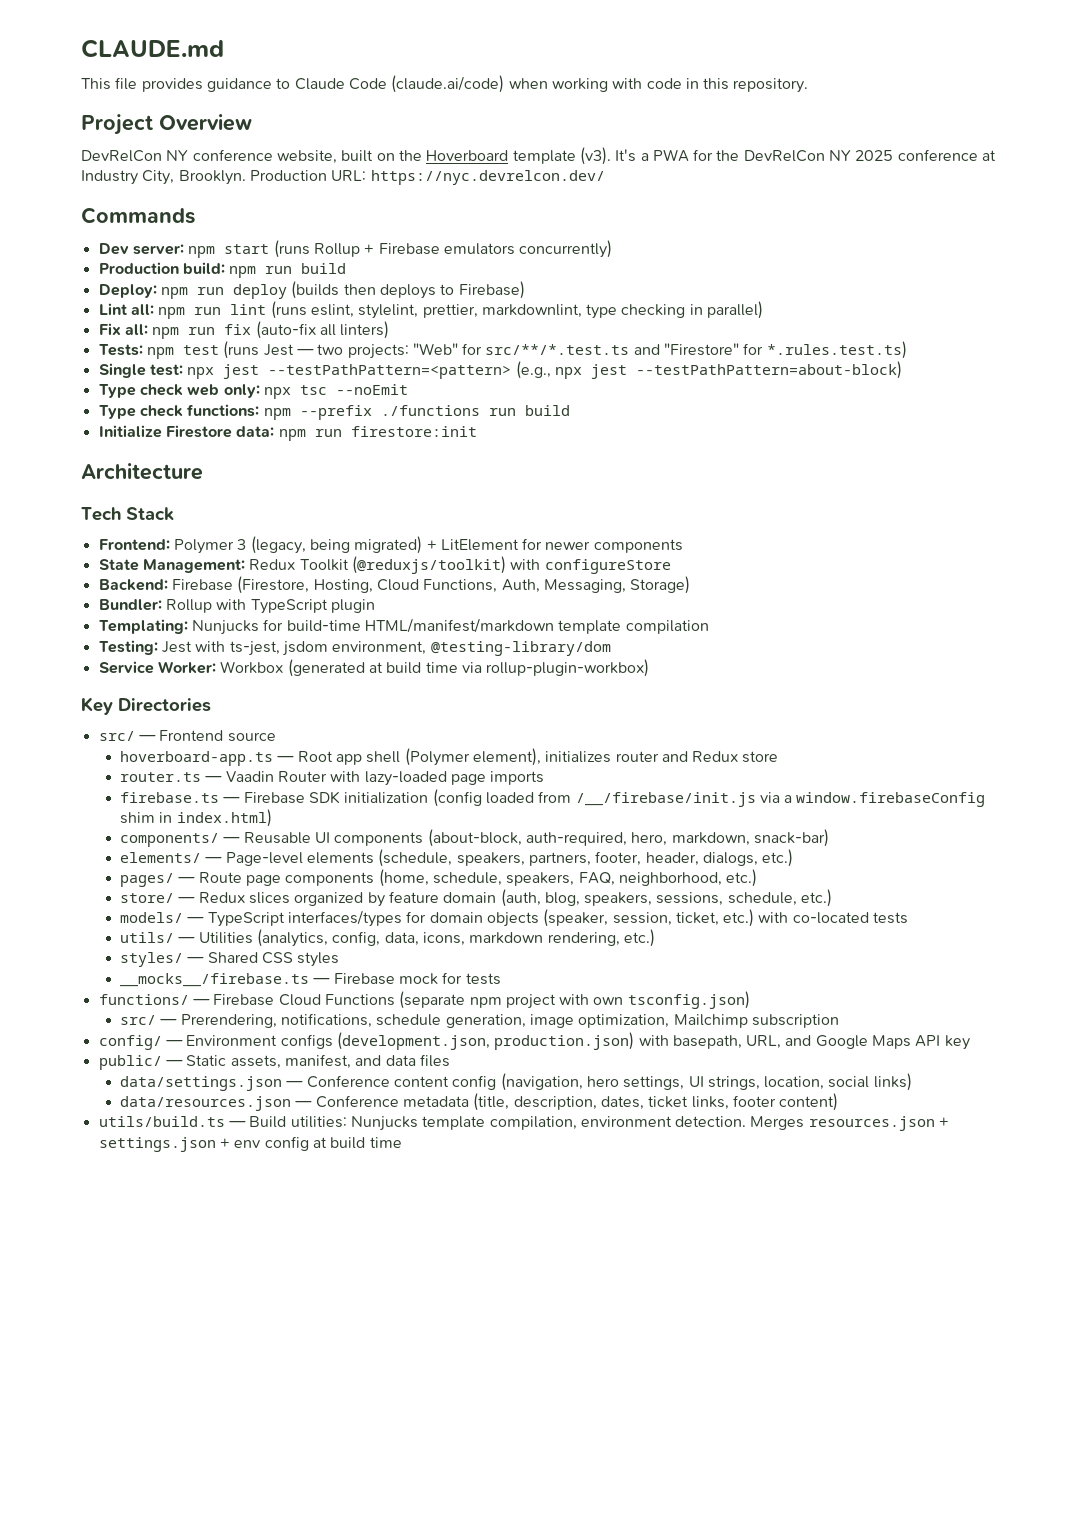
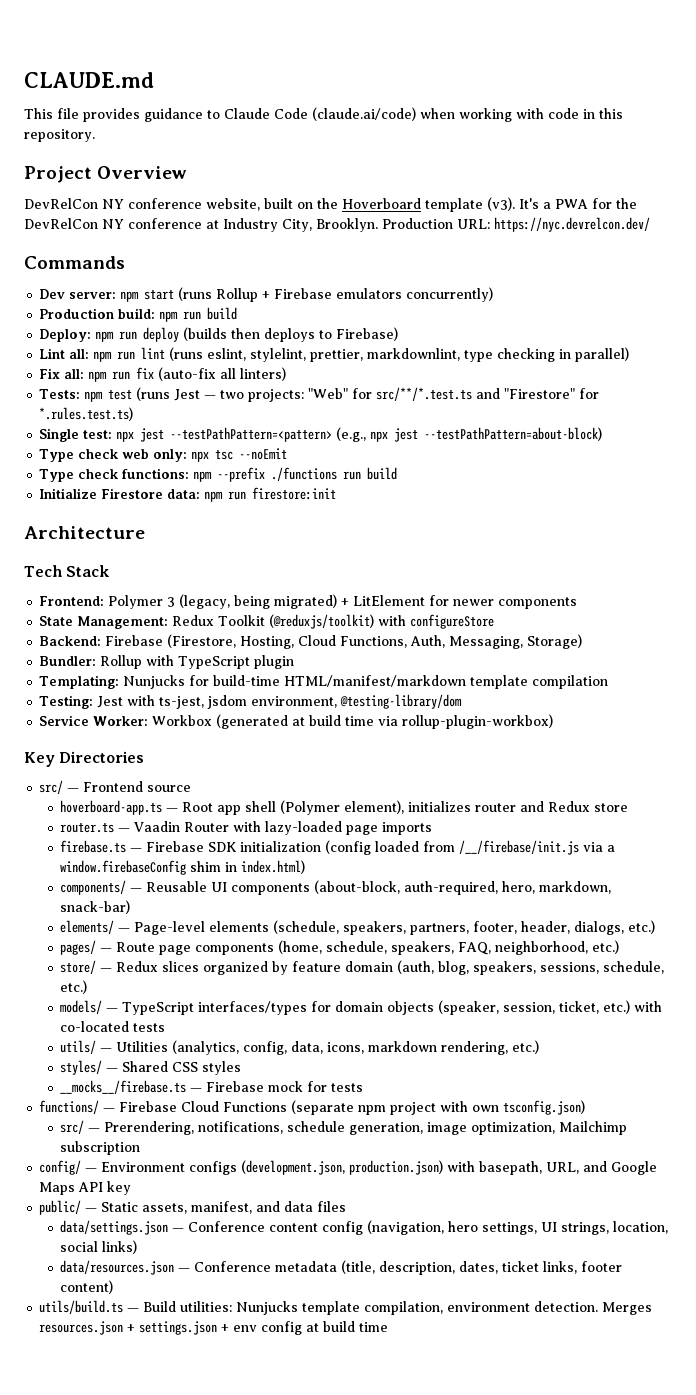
- It's a PWA for the DevRelCon NY 2025 conference at Industry City, Brooklyn.
+ It's a PWA for the DevRelCon NY conference at Industry City, Brooklyn.

